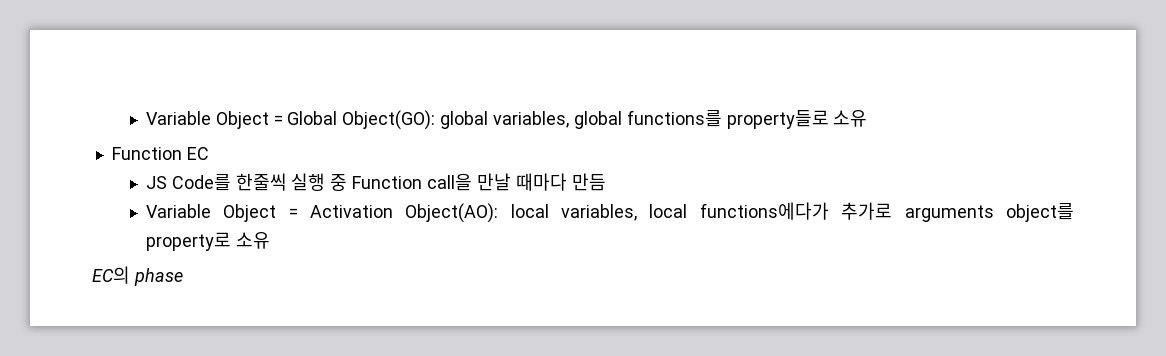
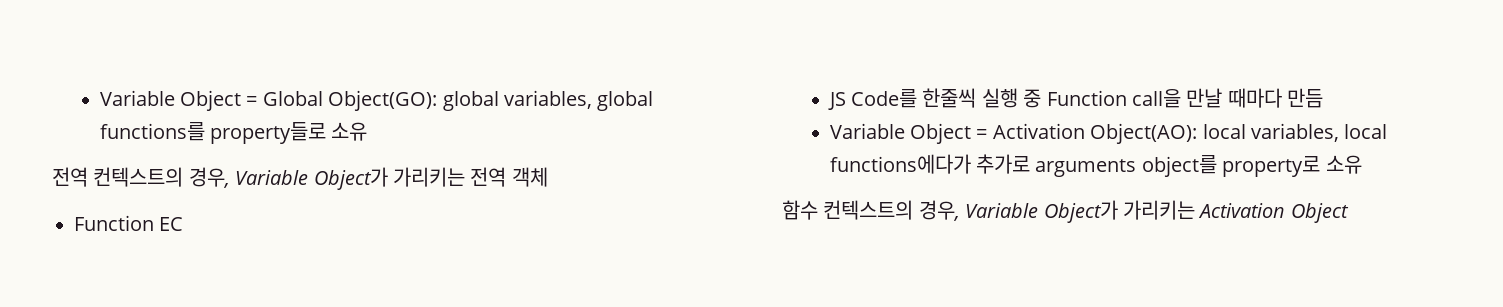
+ 전역 컨텍스트의 경우, Variable Object가 가리키는 전역 객체
- EC의 phase
+ 함수 컨텍스트의 경우, Variable Object가 가리키는 Activation Object

